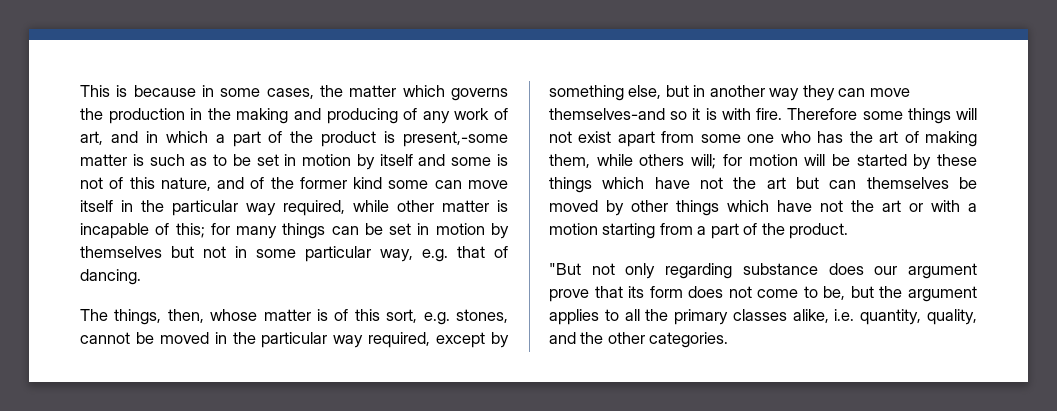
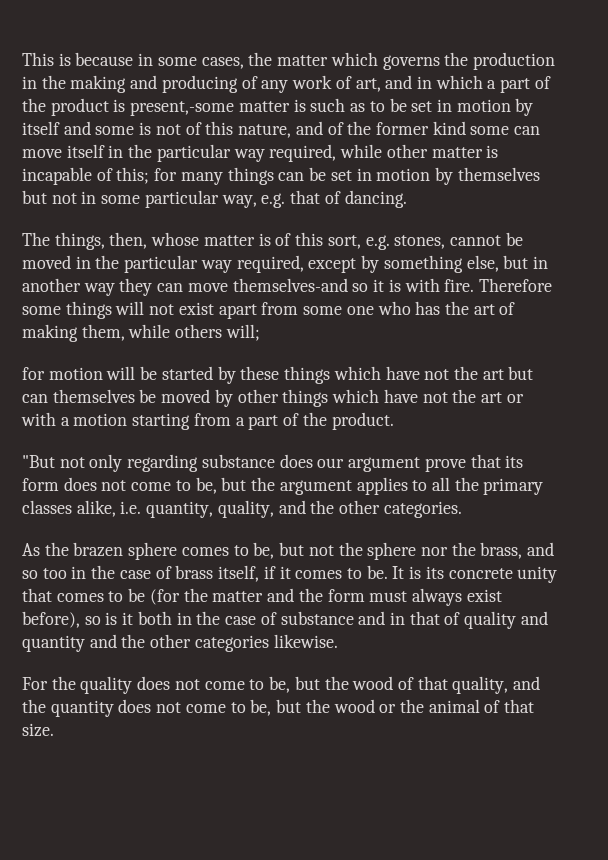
- Therefore some things will not exist apart from some one who has the art of making them, while others will; for motion will be started by these things which have not the art but can themselves be moved by other things which have not the art or with a motion starting from a part of the product.
+ Therefore some things will not exist apart from some one who has the art of making them, while others will;
+ for motion will be started by these things which have not the art but can themselves be moved by other things which have not the art or with a motion starting from a part of the product.
+ As the brazen sphere comes to be, but not the sphere nor the brass, and so too in the case of brass itself, if it comes to be. It is its concrete unity that comes to be (for the matter and the form must always exist before), so is it both in the case of substance and in that of quality and quantity and the other categories likewise.
+ For the quality does not come to be, but the wood of that quality, and the quantity does not come to be, but the wood or the animal of that size.

